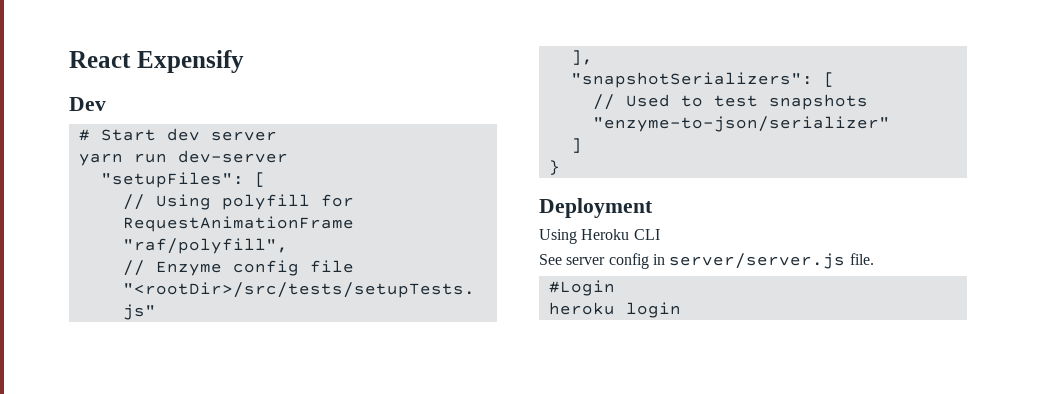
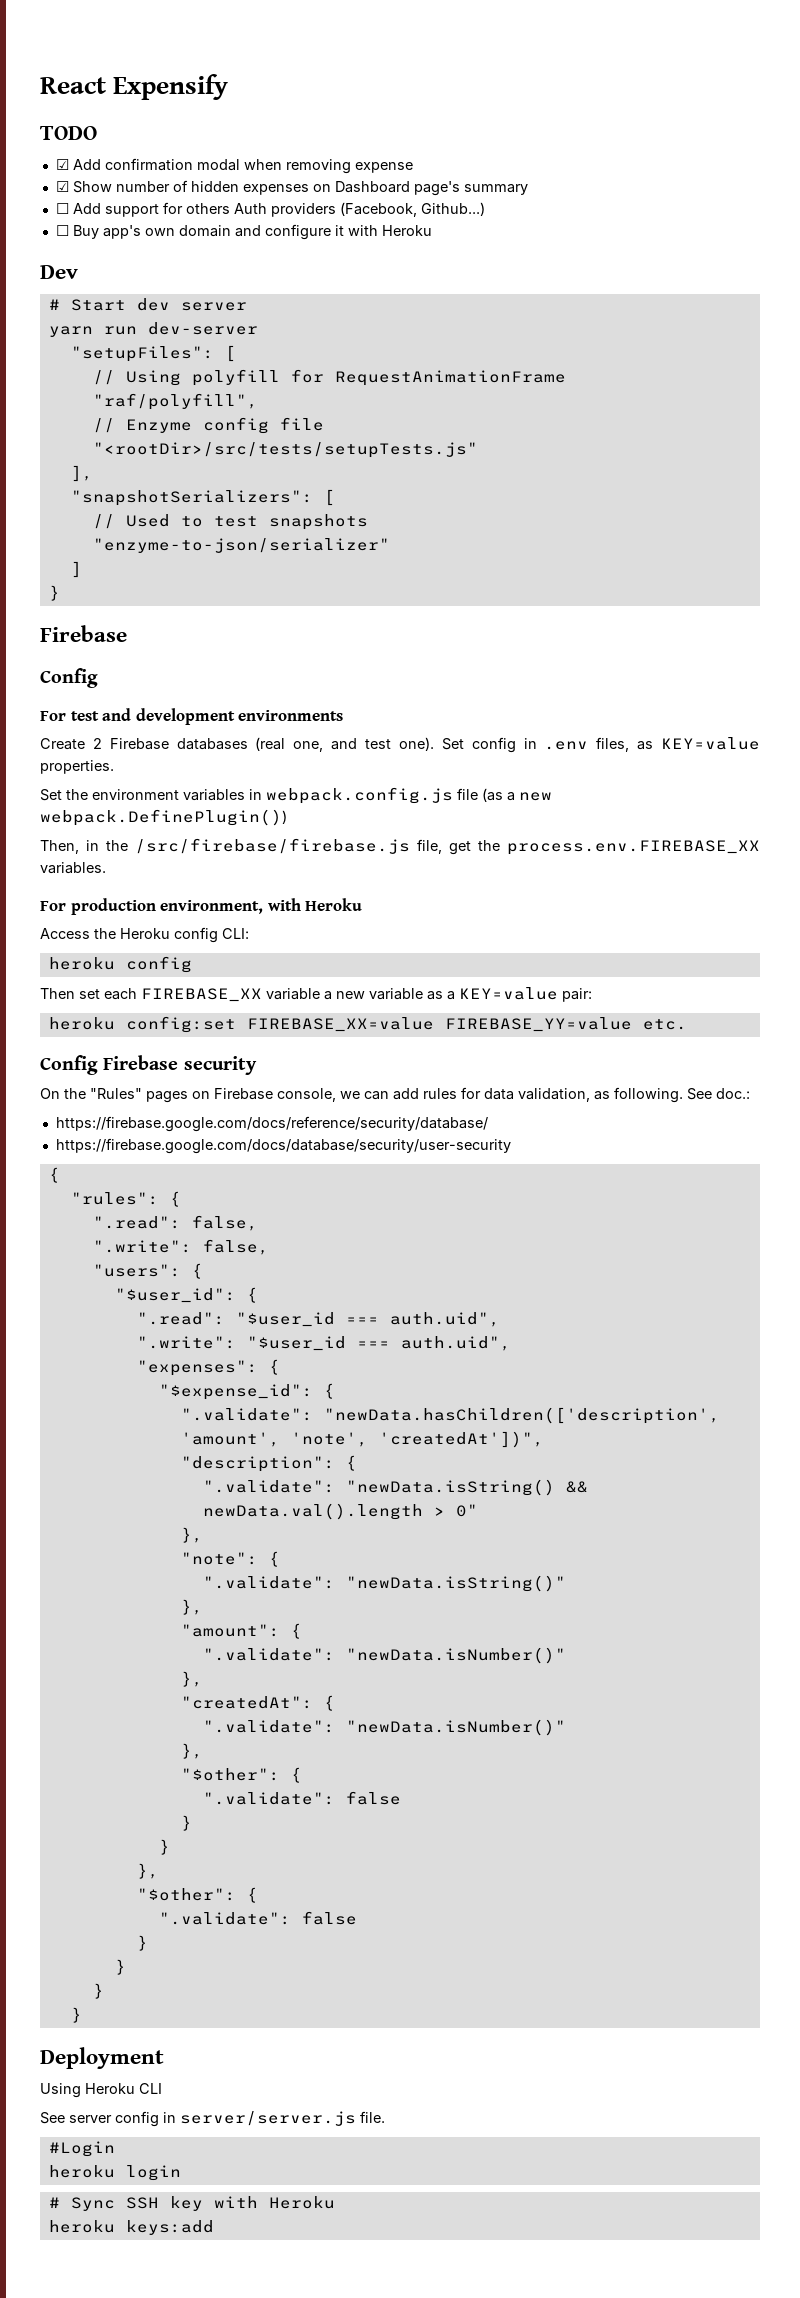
+ TODO
+ ☑ Add confirmation modal when removing expense
+ ☑ Show number of hidden expenses on Dashboard page's summary
+ ☐ Add support for others Auth providers (Facebook, Github...)
+ ☐ Buy app's own domain and configure it with Heroku
  ]
+ }
+ Firebase
+ Config
+ For test and development environments
+ Create 2 Firebase databases (real one, and test one). Set config in .env files, as KEY=value properties.
+ Set the environment variables in webpack.config.js file (as a new webpack.DefinePlugin())
+ Then, in the /src/firebase/firebase.js file, get the process.env.FIREBASE_XX variables.
+ For production environment, with Heroku
+ Access the Heroku config CLI:
+ heroku config
+ Then set each FIREBASE_XX variable a new variable as a KEY=value pair:
+ heroku config:set FIREBASE_XX=value FIREBASE_YY=value etc.
+ Config Firebase security
+ On the "Rules" pages on Firebase console, we can add rules for data validation, as following. See doc.:
+ https://firebase.google.com/docs/reference/security/database/
+ https://firebase.google.com/docs/database/security/user-security
+ {
+ "rules": {
+ ".read": false,
+ ".write": false,
+ "users": {
+ "$user_id": {
+ ".read": "$user_id === auth.uid",
+ ".write": "$user_id === auth.uid",
+ "expenses": {
+ "$expense_id": {
+ ".validate": "newData.hasChildren(['description', 'amount', 'note', 'createdAt'])",
+ "description": {
+ ".validate": "newData.isString() && newData.val().length > 0"
+ },
+ "note": {
+ ".validate": "newData.isString()"
+ },
+ "amount": {
+ ".validate": "newData.isNumber()"
+ },
+ "createdAt": {
+ ".validate": "newData.isNumber()"
+ },
+ "$other": {
+ ".validate": false
+ }
+ }
+ },
+ "$other": {
+ ".validate": false
+ }
+ }
+ }
+ # Sync SSH key with Heroku
+ heroku keys:add

